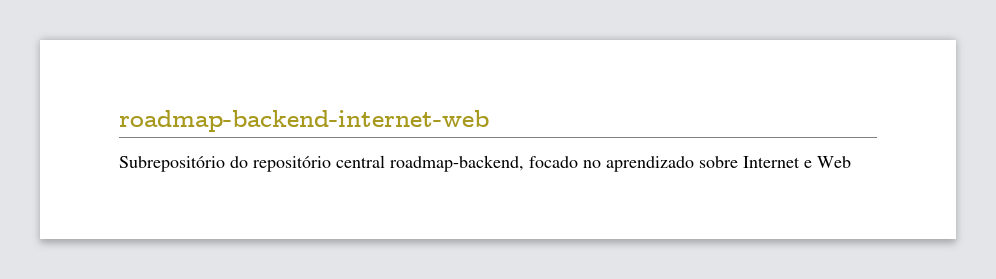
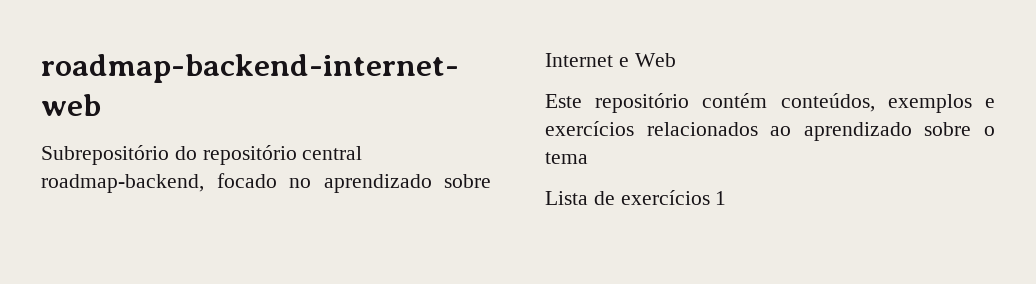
+ Este repositório contém conteúdos, exemplos e exercícios relacionados ao aprendizado sobre o tema
+ Lista de exercícios 1

